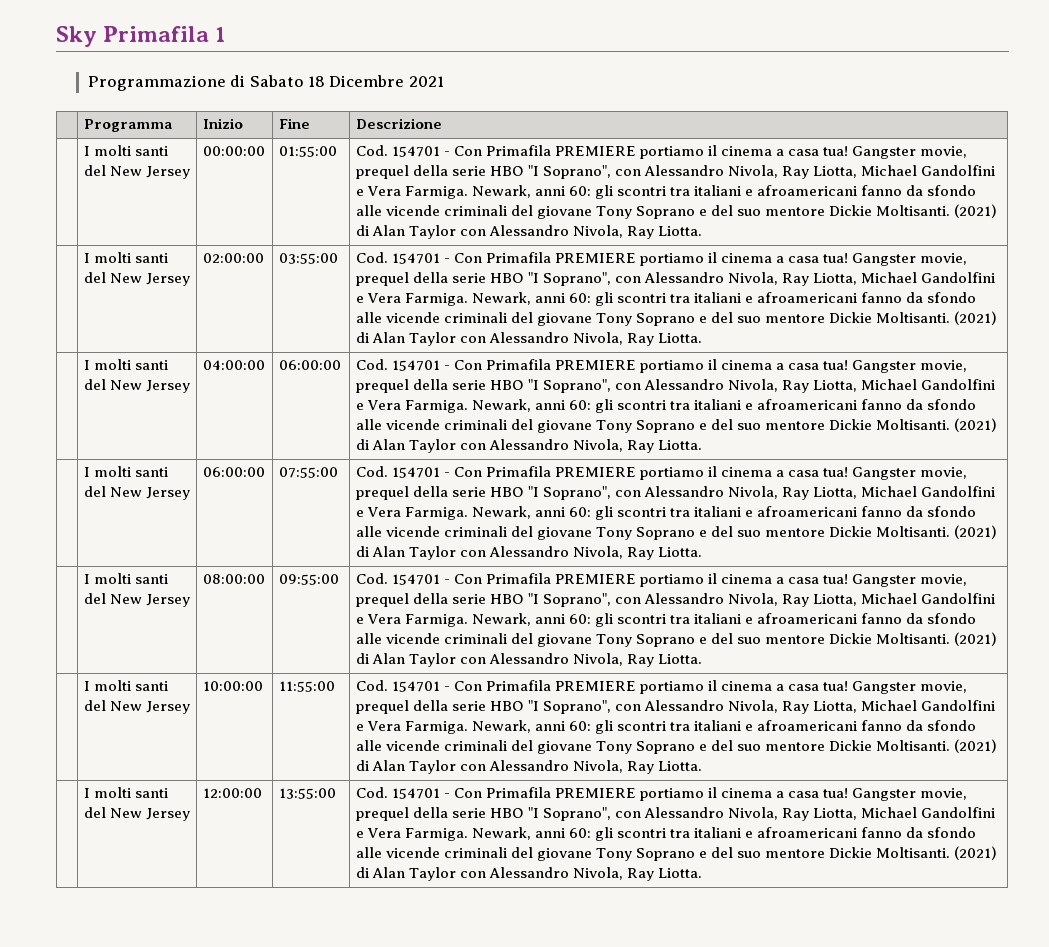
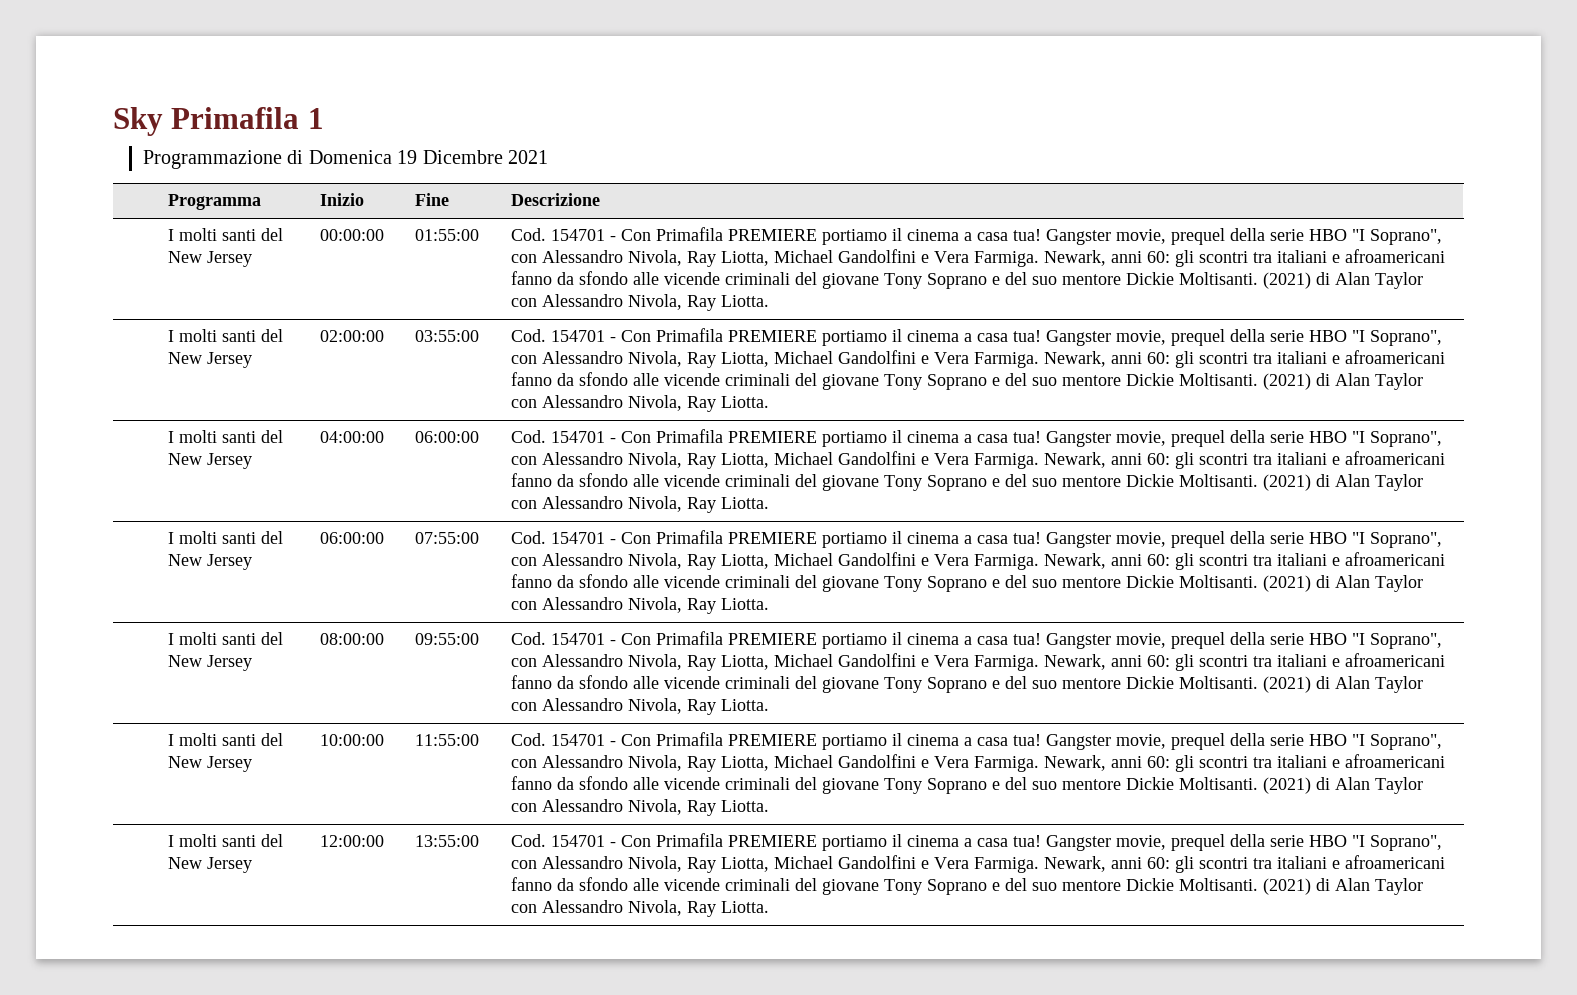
- Programmazione di Sabato 18 Dicembre 2021
+ Programmazione di Domenica 19 Dicembre 2021

